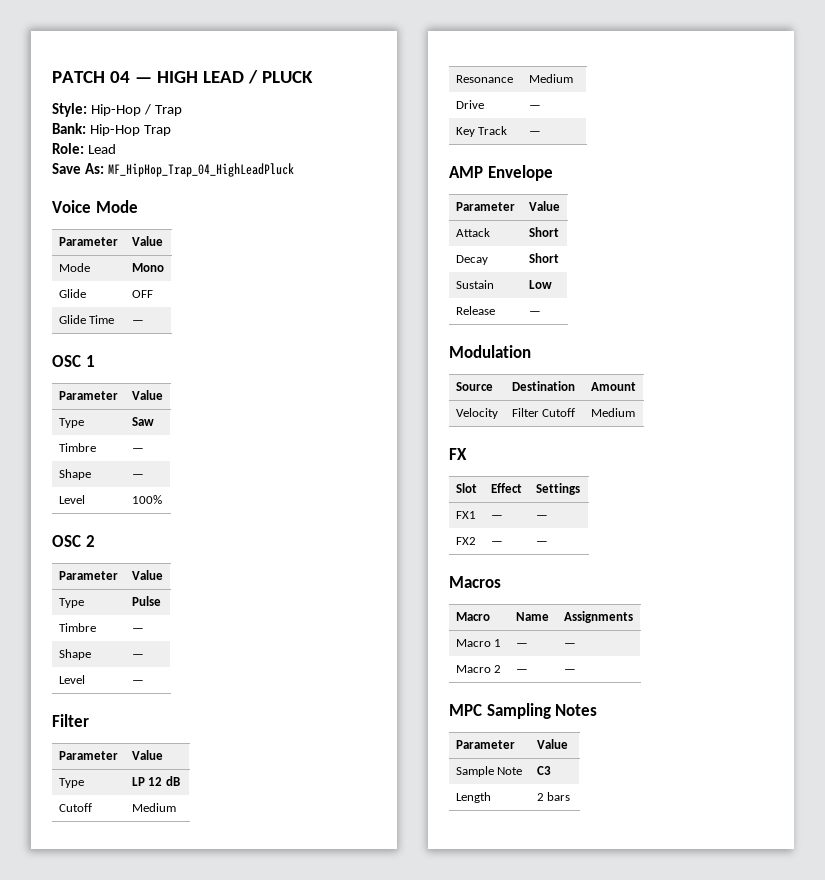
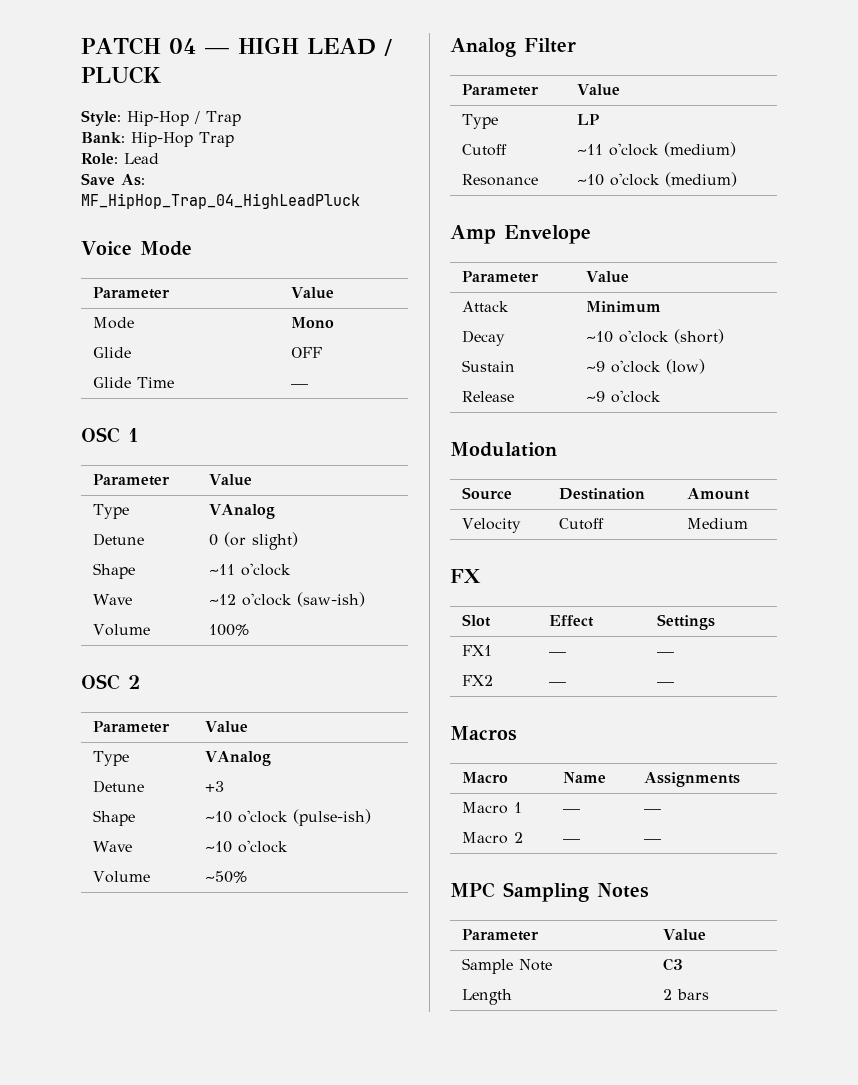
  OSC 1
  Parameter | Value
- Type | Saw
- Timbre | —
- Shape | —
- Level | 100%
+ Type | VAnalog
+ Detune | 0 (or slight)
+ Shape | ~11 o'clock
+ Wave | ~12 o'clock (saw-ish)
+ Volume | 100%
  OSC 2
  Parameter | Value
- Type | Pulse
- Timbre | —
- Shape | —
- Level | —
- Filter
+ Type | VAnalog
+ Detune | +3
+ Shape | ~10 o'clock (pulse-ish)
+ Wave | ~10 o'clock
+ Volume | ~50%
+ Analog Filter
- Type | LP 12 dB
- Cutoff | Medium
- Resonance | Medium
- Drive | —
- Key Track | —
- AMP Envelope
+ Type | LP
+ Cutoff | ~11 o'clock (medium)
+ Resonance | ~10 o'clock (medium)
+ Amp Envelope
- Attack | Short
+ Attack | Minimum
- Decay | Short
- Sustain | Low
+ Decay | ~10 o'clock (short)
+ Sustain | ~9 o'clock (low)
- Release | —
+ Release | ~9 o'clock
- Velocity | Filter Cutoff | Medium
+ Velocity | Cutoff | Medium

